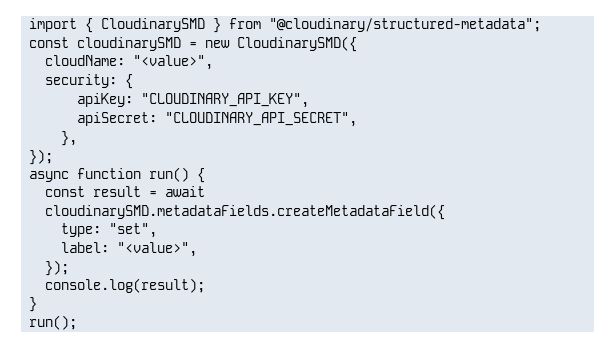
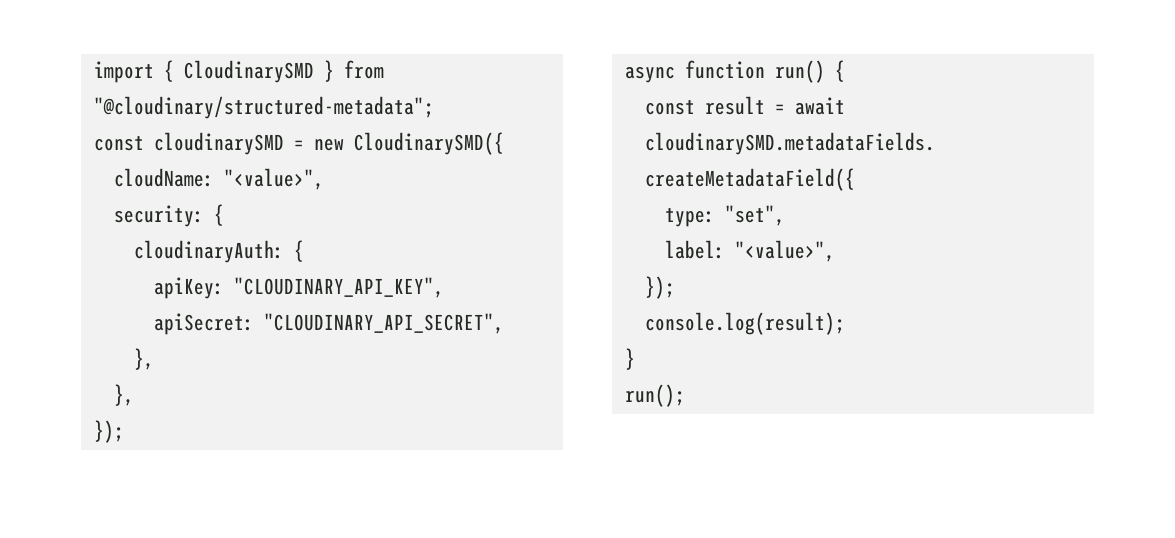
+ cloudinaryAuth: {
  apiSecret: "CLOUDINARY_API_SECRET",
+ },

